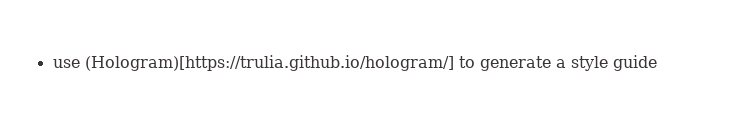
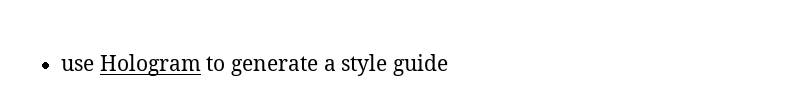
- use (Hologram)[https://trulia.github.io/hologram/] to generate a style guide
+ use Hologram to generate a style guide

